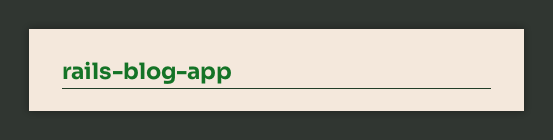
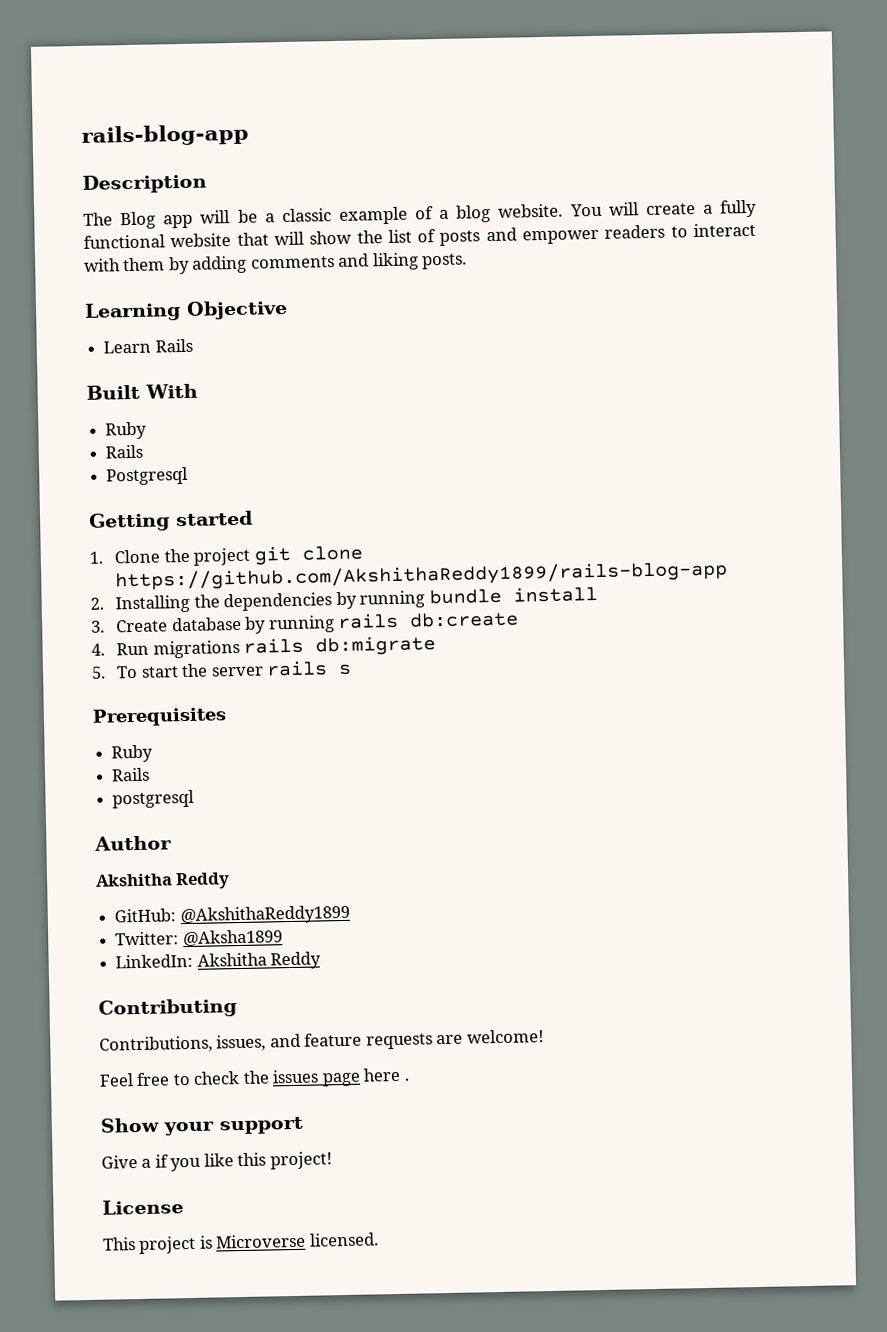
+ Description
+ The Blog app will be a classic example of a blog website. You will create a fully functional website that will show the list of posts and empower readers to interact with them by adding comments and liking posts.
+ Learning Objective
+ Learn Rails
+ Built With
+ Ruby
+ Rails
+ Postgresql
+ Getting started
+ 1. Clone the project git clone https://github.com/AkshithaReddy1899/rails-blog-app
+ 2. Installing the dependencies by running bundle install
+ 3. Create database by running rails db:create
+ 4. Run migrations rails db:migrate
+ 5. To start the server rails s
+ Prerequisites
+ Ruby
+ Rails
+ postgresql
+ Author
+ Akshitha Reddy
+ GitHub: @AkshithaReddy1899
+ Twitter: @Aksha1899
+ LinkedIn: Akshitha Reddy
+ Contributing
+ Contributions, issues, and feature requests are welcome!
+ Feel free to check the issues page here .
+ Show your support
+ Give a if you like this project!
+ License
+ This project is Microverse licensed.

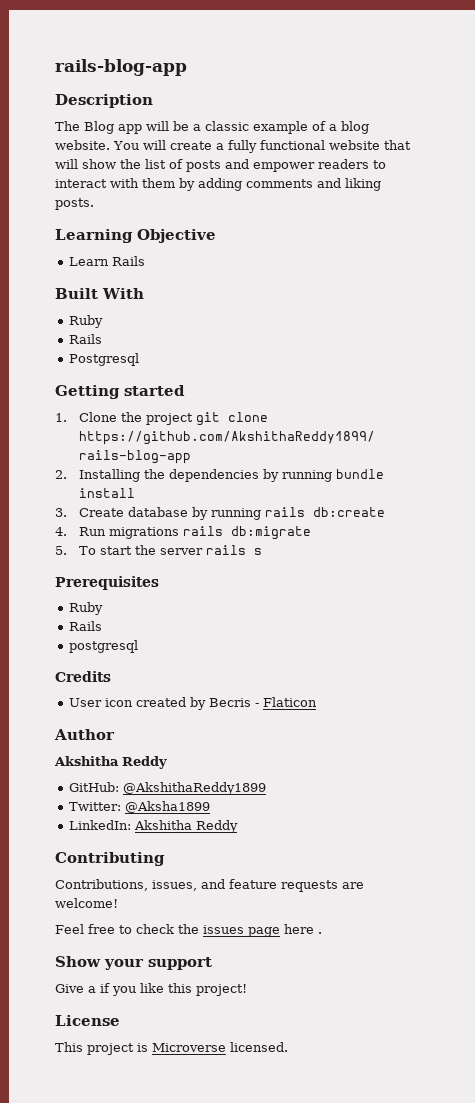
+ Credits
+ User icon created by Becris - Flaticon

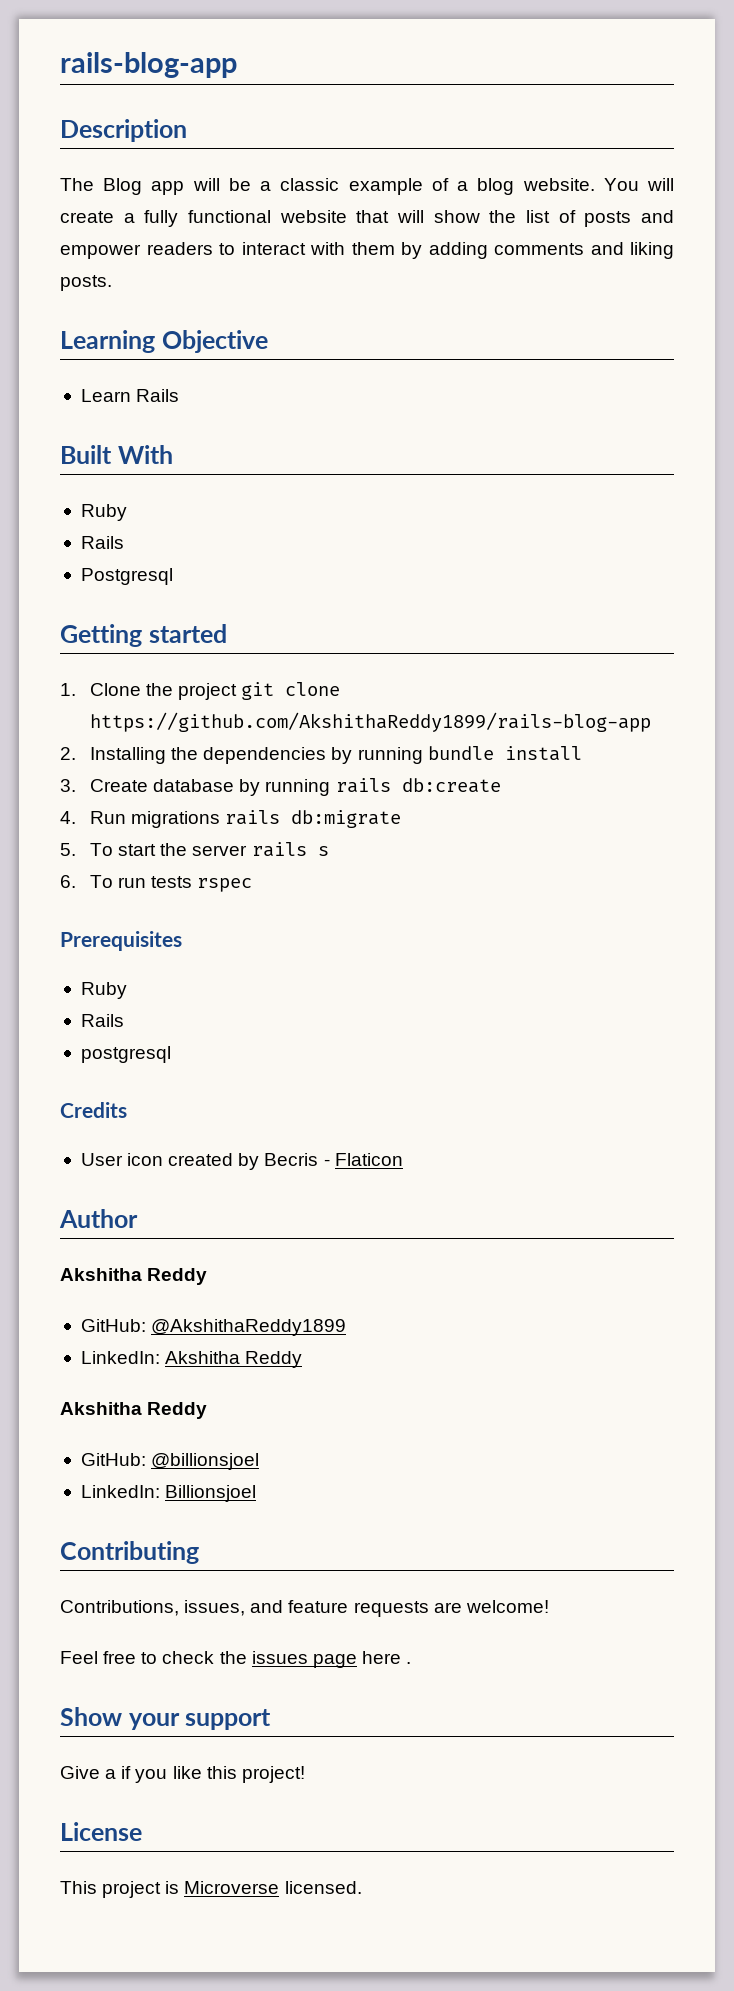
+ 6. To run tests rspec
- Twitter: @Aksha1899
  LinkedIn: Akshitha Reddy
+ Akshitha Reddy
+ GitHub: @billionsjoel
+ LinkedIn: Billionsjoel

